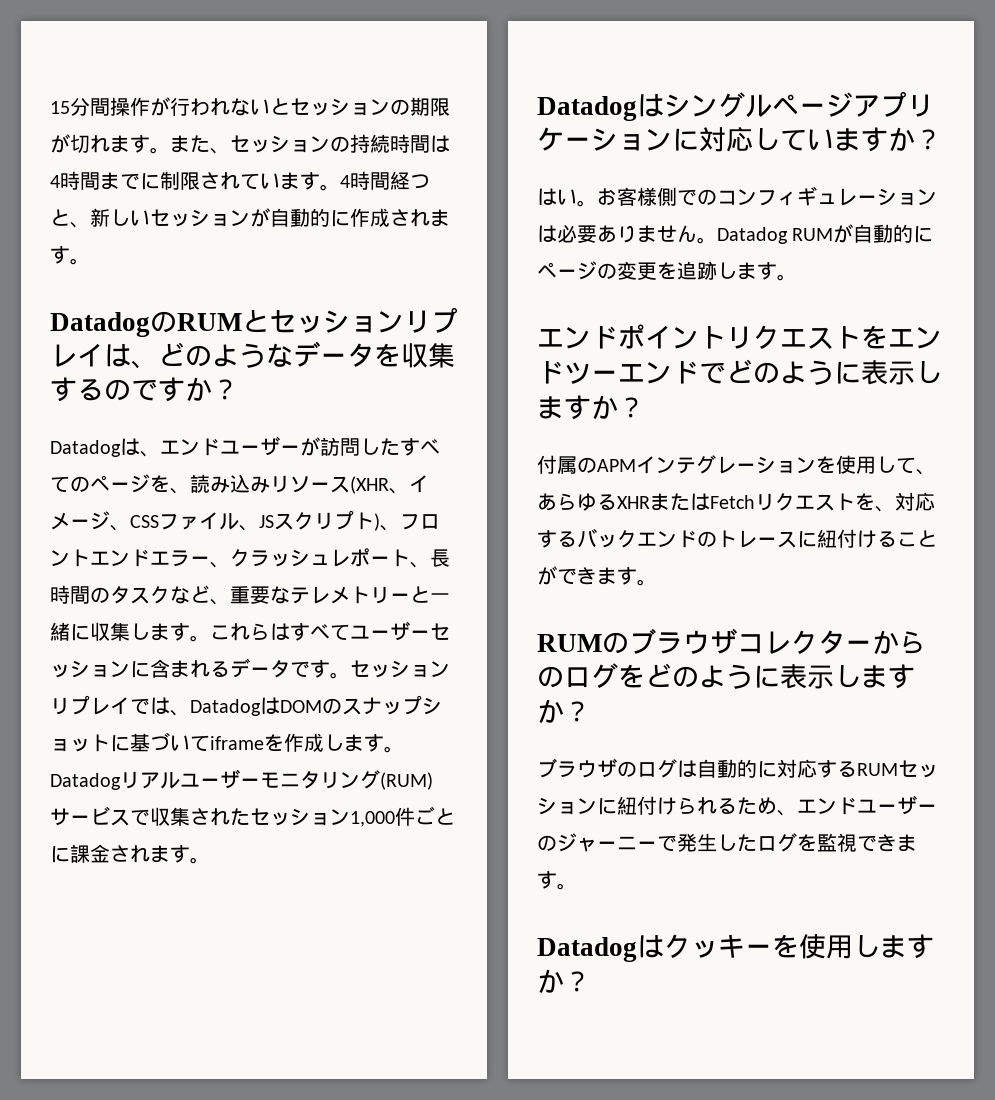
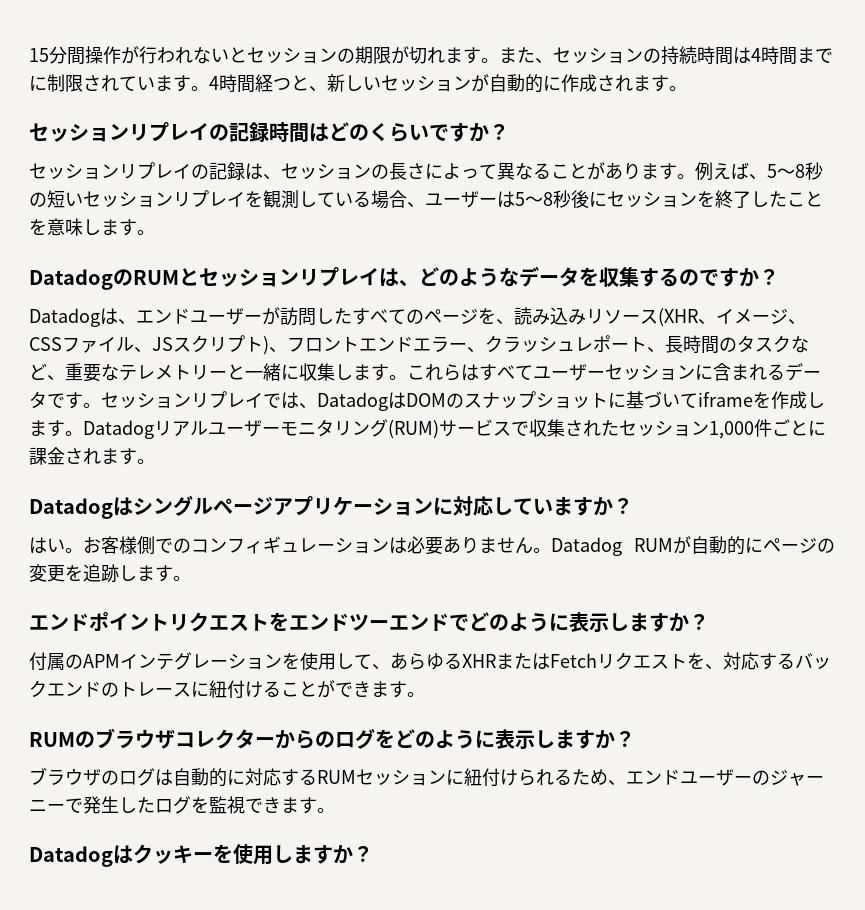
+ セッションリプレイの記録時間はどのくらいですか？
+ セッションリプレイの記録は、セッションの長さによって異なることがあります。例えば、5～8秒の短いセッションリプレイを観測している場合、ユーザーは5～8秒後にセッションを終了したことを意味します。

